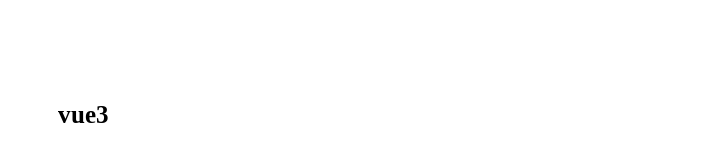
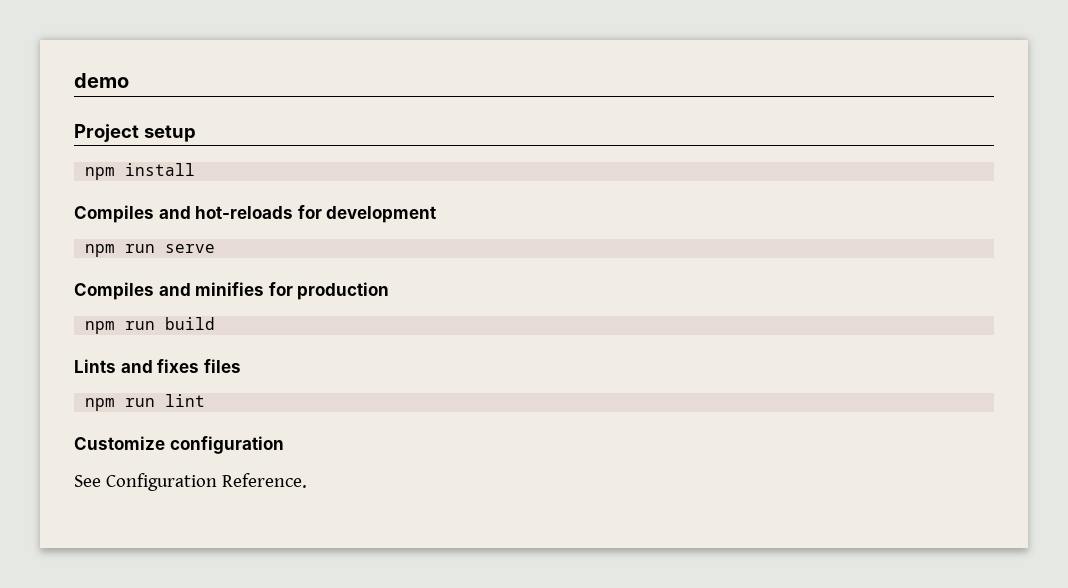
- vue3
+ demo
+ Project setup
+ npm install
+ Compiles and hot-reloads for development
+ npm run serve
+ Compiles and minifies for production
+ npm run build
+ Lints and fixes files
+ npm run lint
+ Customize configuration
+ See Configuration Reference.

